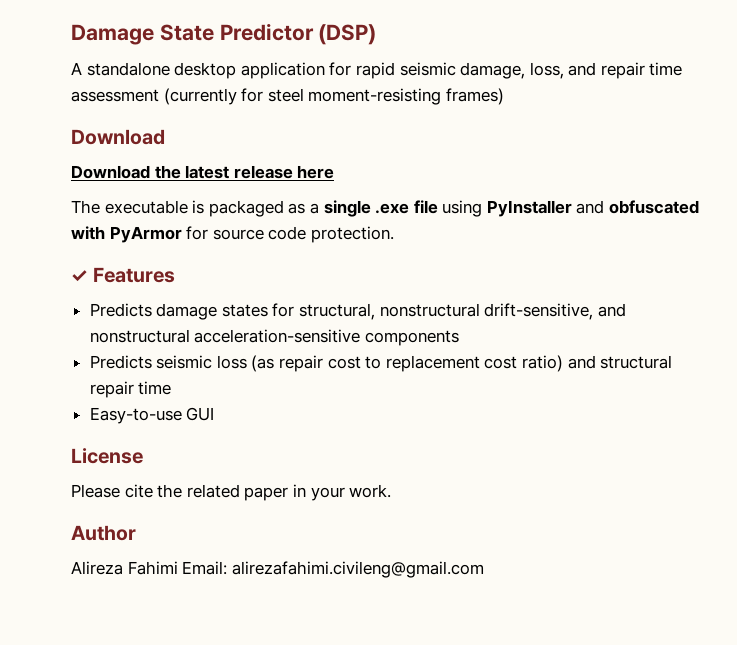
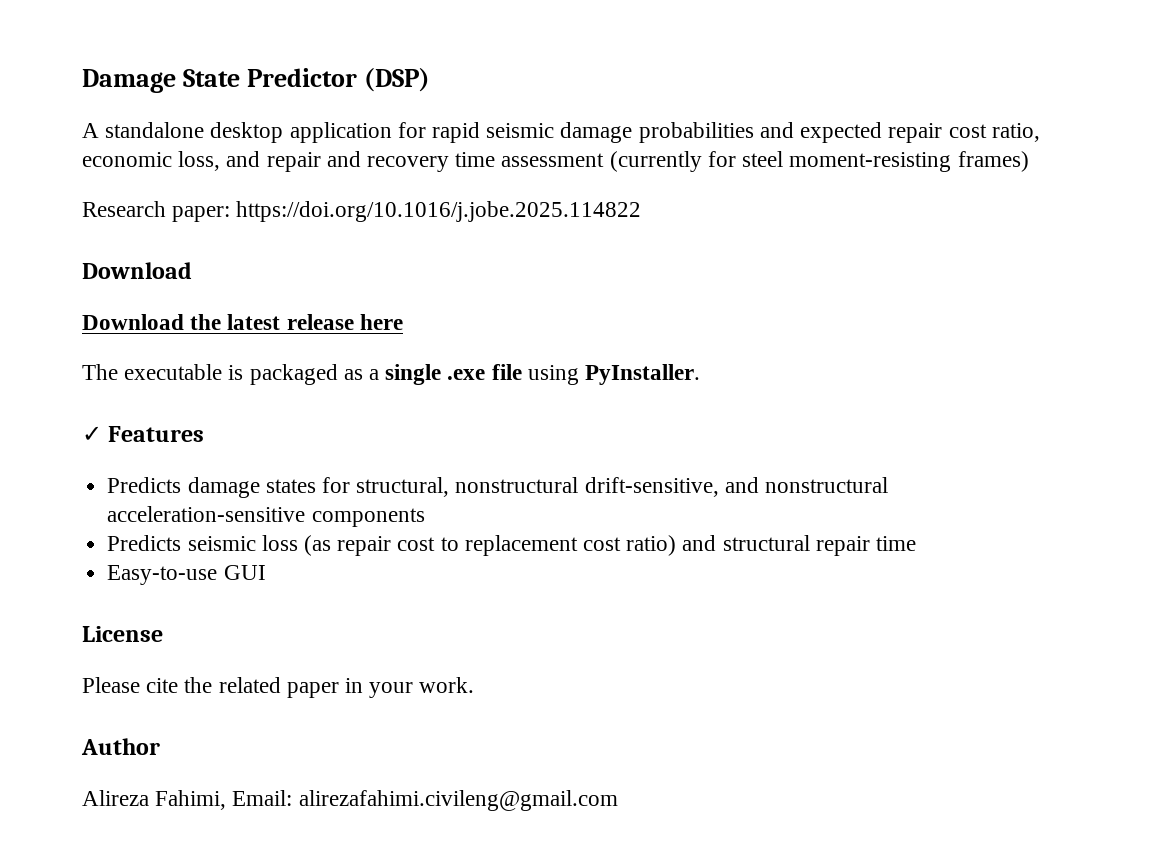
- A standalone desktop application for rapid seismic damage, loss, and repair time assessment (currently for steel moment-resisting frames)
+ A standalone desktop application for rapid seismic damage probabilities and expected repair cost ratio, economic loss, and repair and recovery time assessment (currently for steel moment-resisting frames)
+ Research paper: https://doi.org/10.1016/j.jobe.2025.114822
- The executable is packaged as a single .exe file using PyInstaller and obfuscated with PyArmor for source code protection.
+ The executable is packaged as a single .exe file using PyInstaller.
- Alireza Fahimi Email: alirezafahimi.civileng@gmail.com
+ Alireza Fahimi, Email: alirezafahimi.civileng@gmail.com

